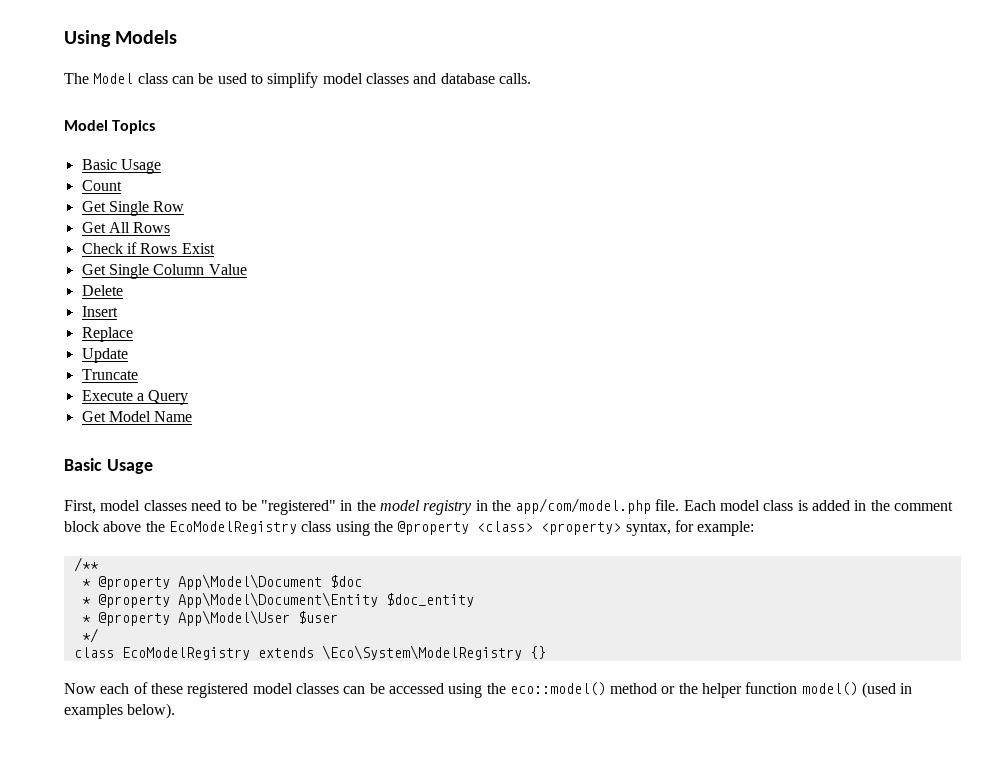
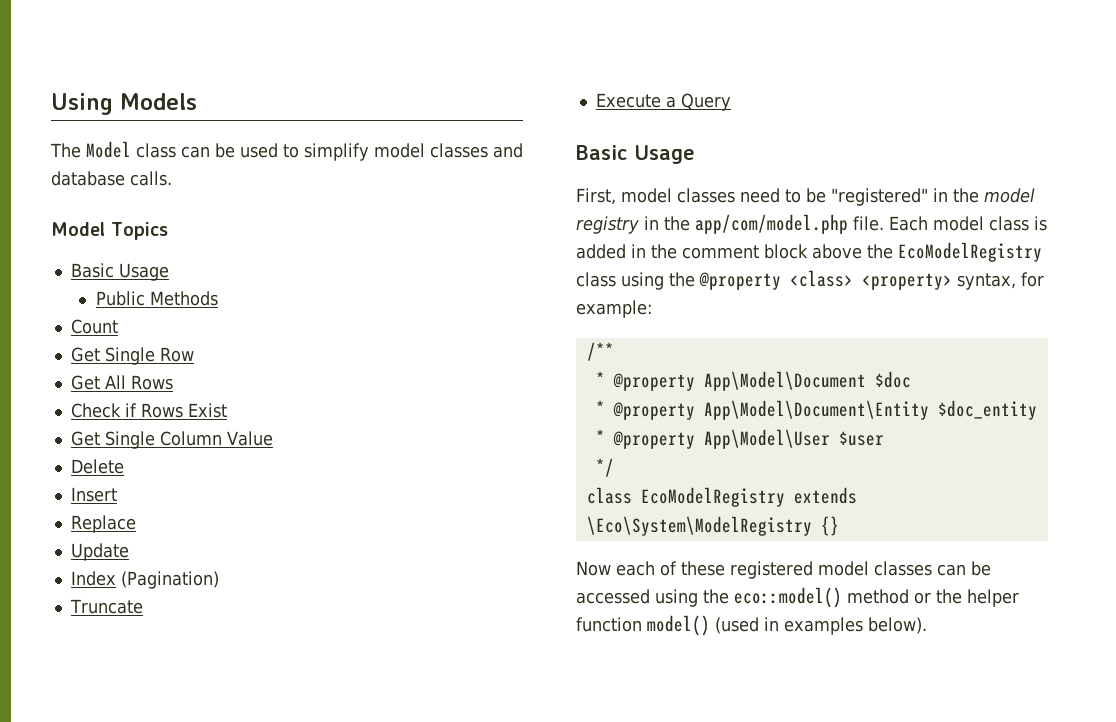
+ Public Methods
+ Index (Pagination)
- Get Model Name

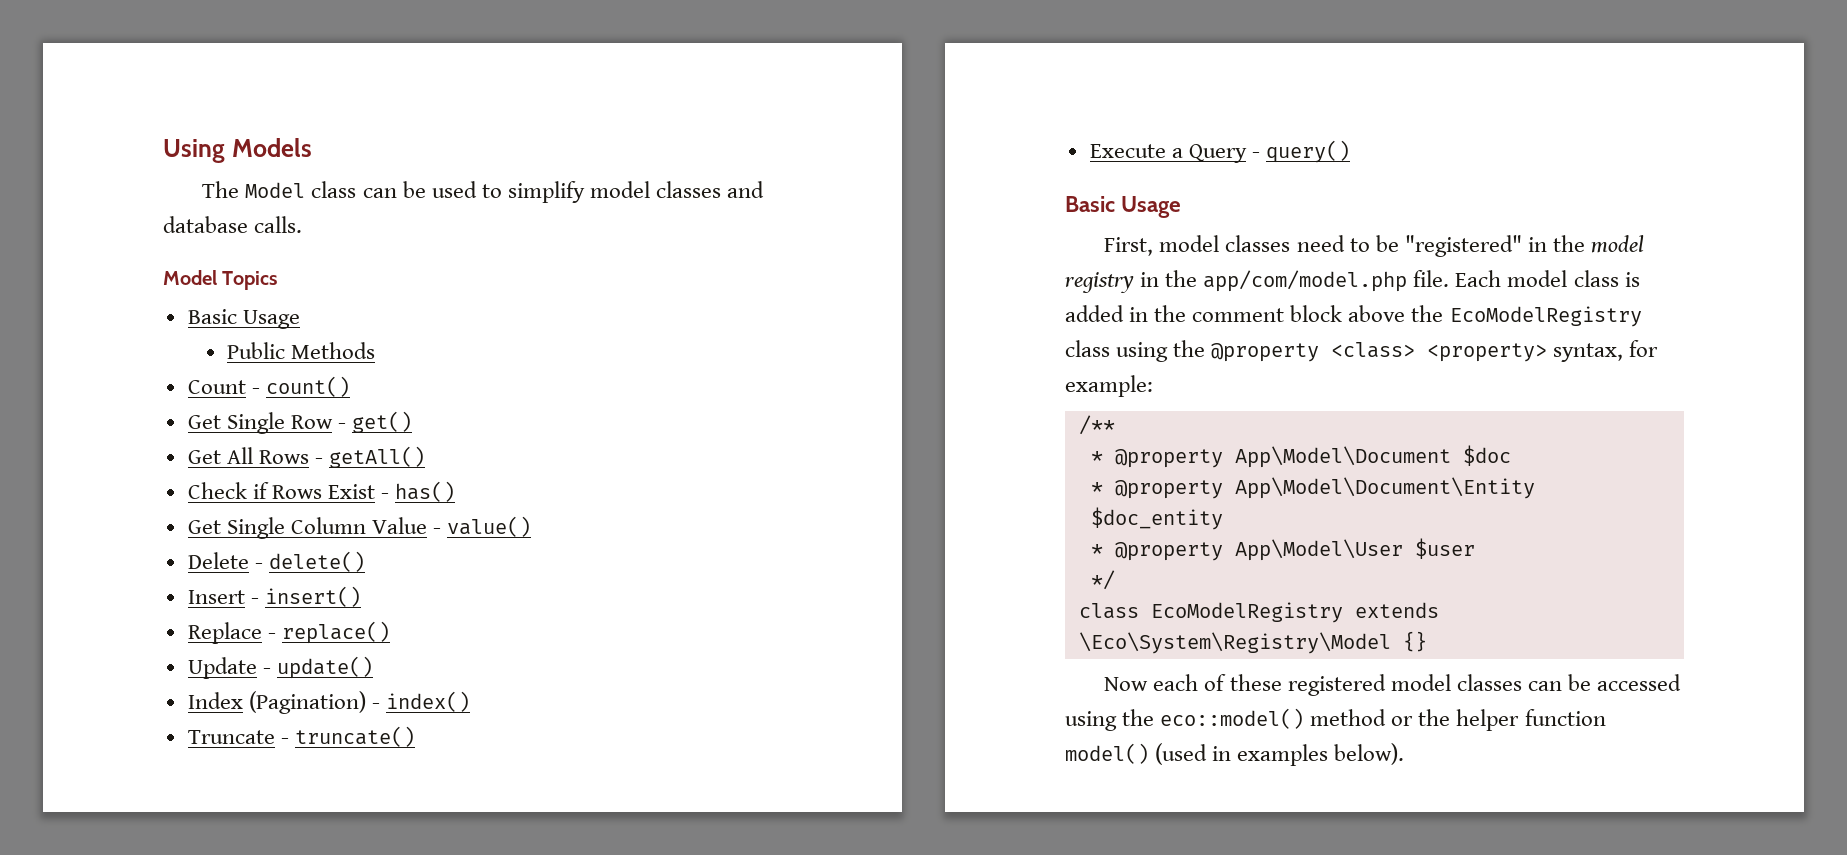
- Count
+ Count - count()
- Get Single Row
+ Get Single Row - get()
- Get All Rows
+ Get All Rows - getAll()
- Check if Rows Exist
+ Check if Rows Exist - has()
- Get Single Column Value
+ Get Single Column Value - value()
- Delete
+ Delete - delete()
- Insert
+ Insert - insert()
- Replace
+ Replace - replace()
- Update
+ Update - update()
- Index (Pagination)
+ Index (Pagination) - index()
- Truncate
+ Truncate - truncate()
- Execute a Query
+ Execute a Query - query()
- class EcoModelRegistry extends \Eco\System\ModelRegistry {}
+ class EcoModelRegistry extends \Eco\System\Registry\Model {}

